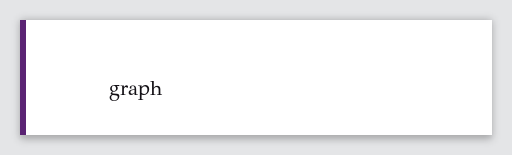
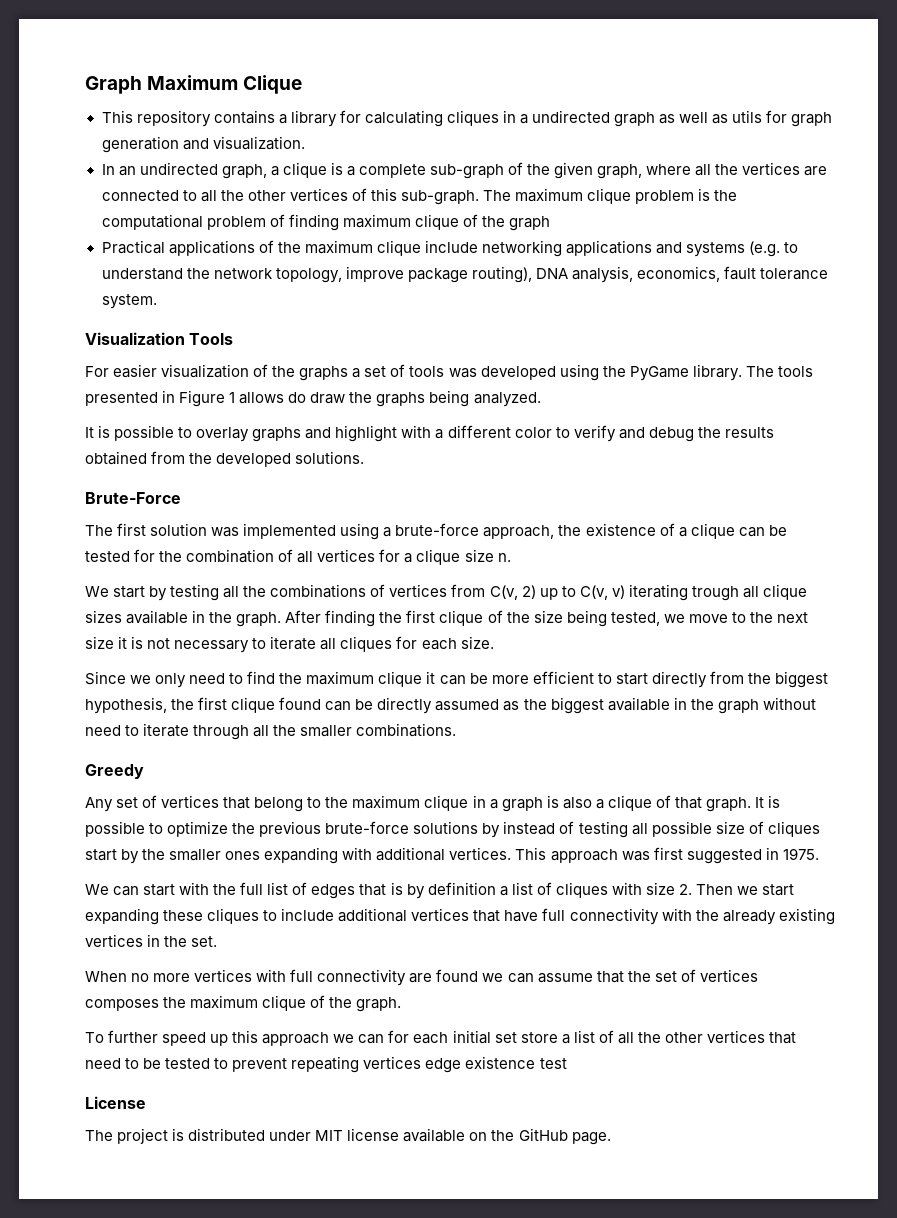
- graph
+ Graph Maximum Clique
+ This repository contains a library for calculating cliques in a undirected graph as well as utils for graph generation and visualization.
+ In an undirected graph, a clique is a complete sub-graph of the given graph, where all the vertices are connected to all the other vertices of this sub-graph. The maximum clique problem is the computational problem of finding maximum clique of the graph
+ Practical applications of the maximum clique include networking applications and systems (e.g. to understand the network topology, improve package routing), DNA analysis, economics, fault tolerance system.
+ Visualization Tools
+ For easier visualization of the graphs a set of tools was developed using the PyGame library. The tools presented in Figure 1 allows do draw the graphs being analyzed.
+ It is possible to overlay graphs and highlight with a different color to verify and debug the results obtained from the developed solutions.
+ Brute-Force
+ The first solution was implemented using a brute-force approach, the existence of a clique can be tested for the combination of all vertices for a clique size n.
+ We start by testing all the combinations of vertices from C(v, 2) up to C(v, v) iterating trough all clique sizes available in the graph. After finding the first clique of the size being tested, we move to the next size it is not necessary to iterate all cliques for each size.
+ Since we only need to find the maximum clique it can be more efficient to start directly from the biggest hypothesis, the first clique found can be directly assumed as the biggest available in the graph without need to iterate through all the smaller combinations.
+ Greedy
+ Any set of vertices that belong to the maximum clique in a graph is also a clique of that graph. It is possible to optimize the previous brute-force solutions by instead of testing all possible size of cliques start by the smaller ones expanding with additional vertices. This approach was first suggested in 1975.
+ We can start with the full list of edges that is by definition a list of cliques with size 2. Then we start expanding these cliques to include additional vertices that have full connectivity with the already existing vertices in the set.
+ When no more vertices with full connectivity are found we can assume that the set of vertices composes the maximum clique of the graph.
+ To further speed up this approach we can for each initial set store a list of all the other vertices that need to be tested to prevent repeating vertices edge existence test
+ License
+ The project is distributed under MIT license available on the GitHub page.

